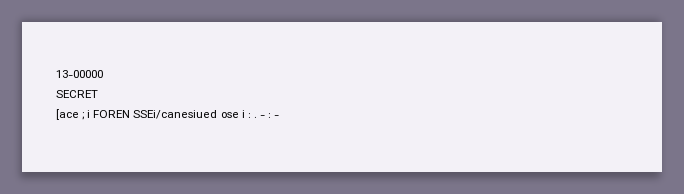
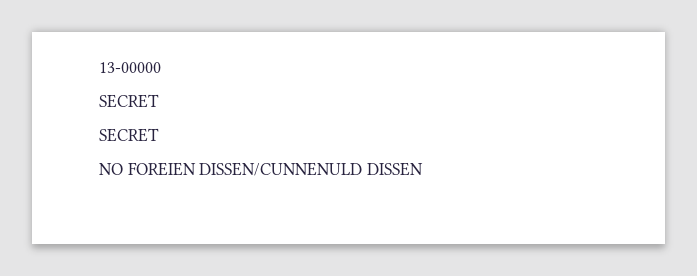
  13-00000
  SECRET
- [ace ; i FOREN SSEi/canesiued ose i : . - : -
+ SECRET
+ NO FOREIEN DISSEN/CUNNENULD DISSEN

